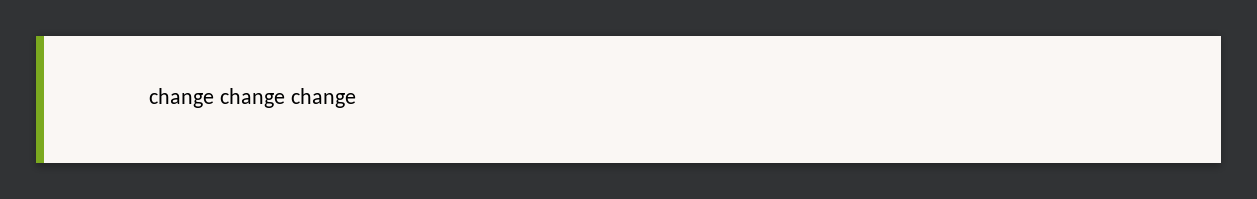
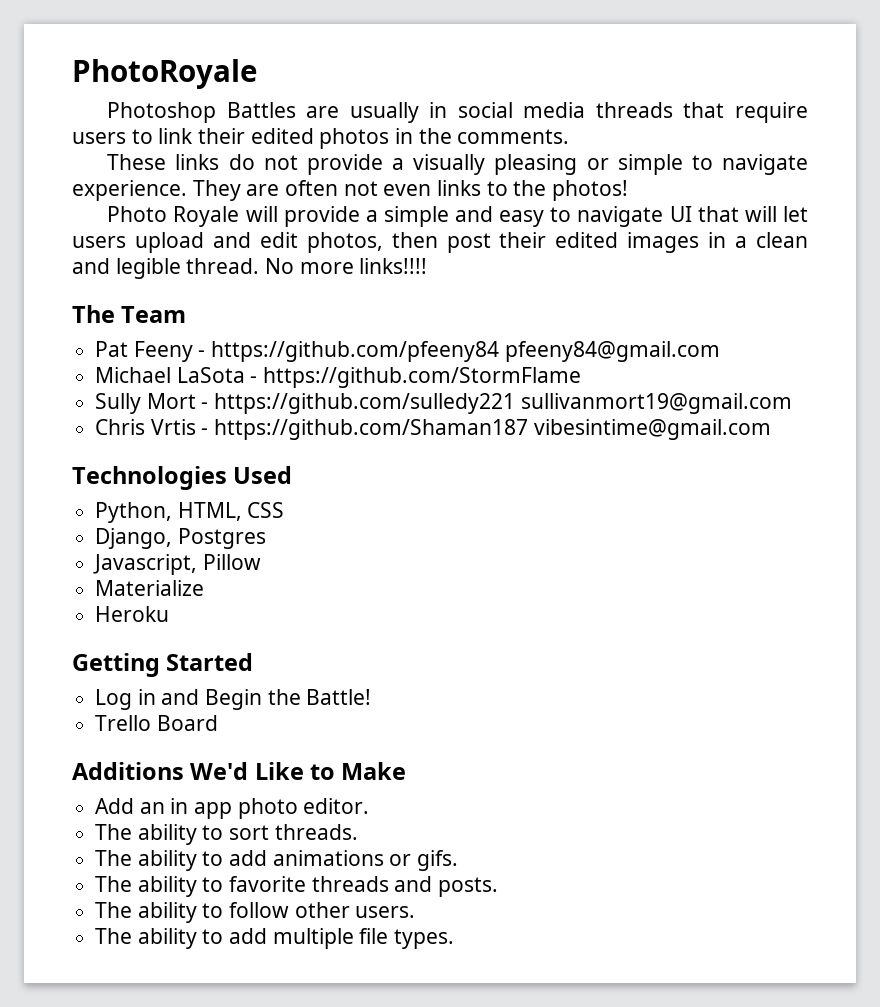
- change change change
+ PhotoRoyale
+ Photoshop Battles are usually in social media threads that require users to link their edited photos in the comments.
+ These links do not provide a visually pleasing or simple to navigate experience. They are often not even links to the photos!
+ Photo Royale will provide a simple and easy to navigate UI that will let users upload and edit photos, then post their edited images in a clean and legible thread. No more links!!!!
+ The Team
+ Pat Feeny - https://github.com/pfeeny84 pfeeny84@gmail.com
+ Michael LaSota - https://github.com/StormFlame
+ Sully Mort - https://github.com/sulledy221 sullivanmort19@gmail.com
+ Chris Vrtis - https://github.com/Shaman187 vibesintime@gmail.com
+ Technologies Used
+ Python, HTML, CSS
+ Django, Postgres
+ Javascript, Pillow
+ Materialize
+ Heroku
+ Getting Started
+ Log in and Begin the Battle!
+ Trello Board
+ Additions We'd Like to Make
+ Add an in app photo editor.
+ The ability to sort threads.
+ The ability to add animations or gifs.
+ The ability to favorite threads and posts.
+ The ability to follow other users.
+ The ability to add multiple file types.

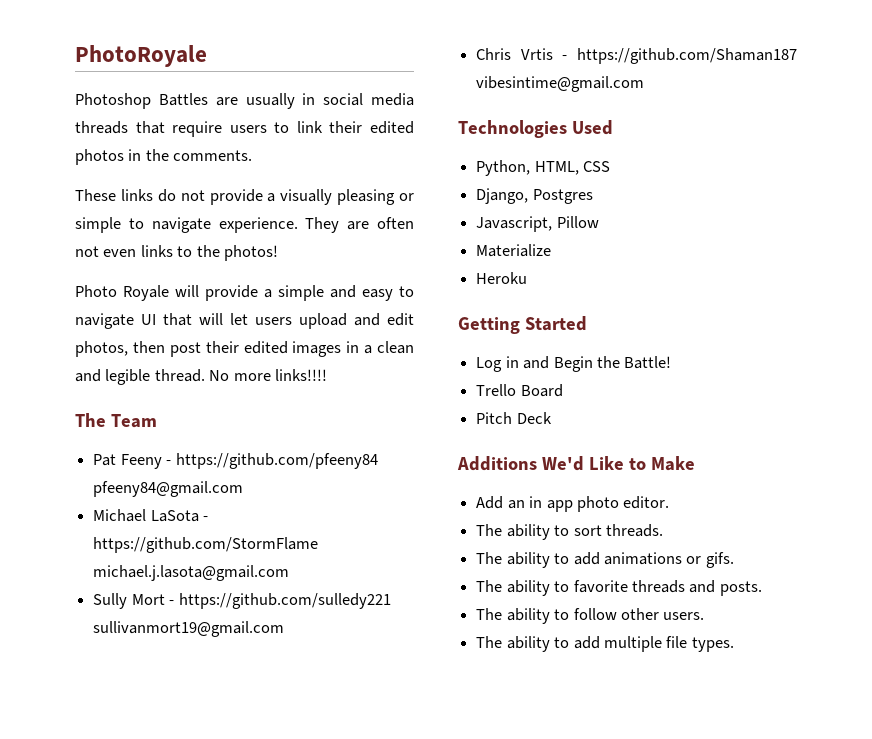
- Michael LaSota - https://github.com/StormFlame
+ Michael LaSota - https://github.com/StormFlame michael.j.lasota@gmail.com
+ Pitch Deck

